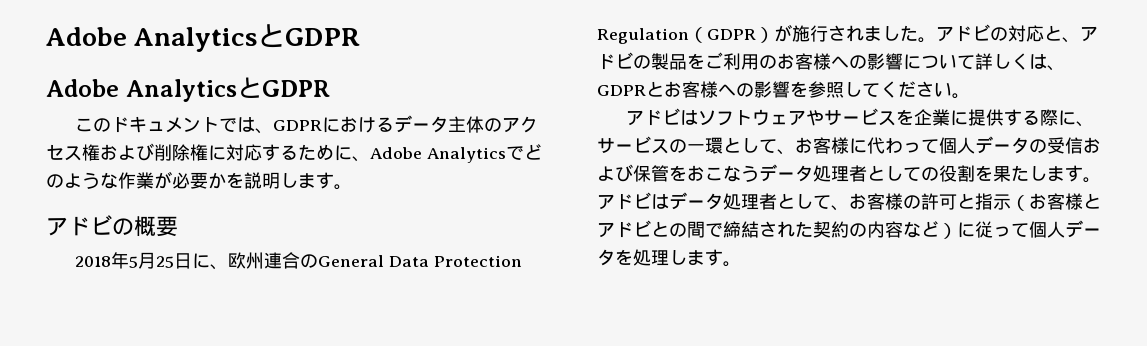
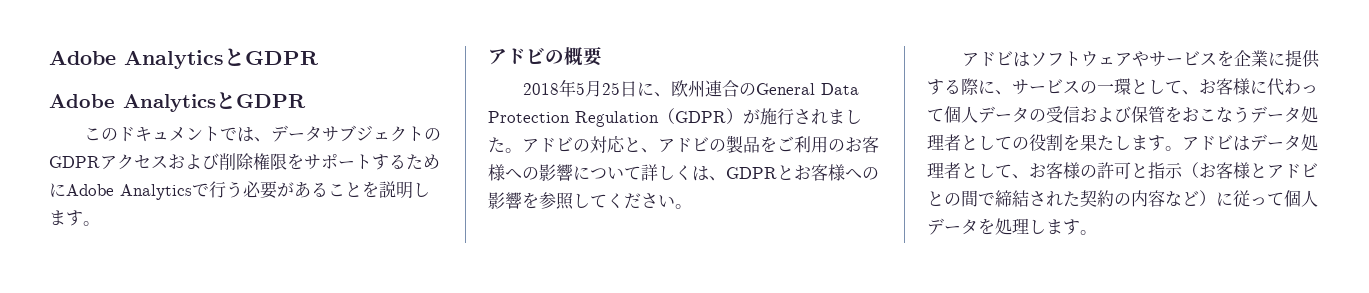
- このドキュメントでは、GDPRにおけるデータ主体のアクセス権および削除権に対応するために、Adobe Analyticsでどのような作業が必要かを説明します。
+ このドキュメントでは、データサブジェクトのGDPRアクセスおよび削除権限をサポートするためにAdobe Analyticsで行う必要があることを説明します。

